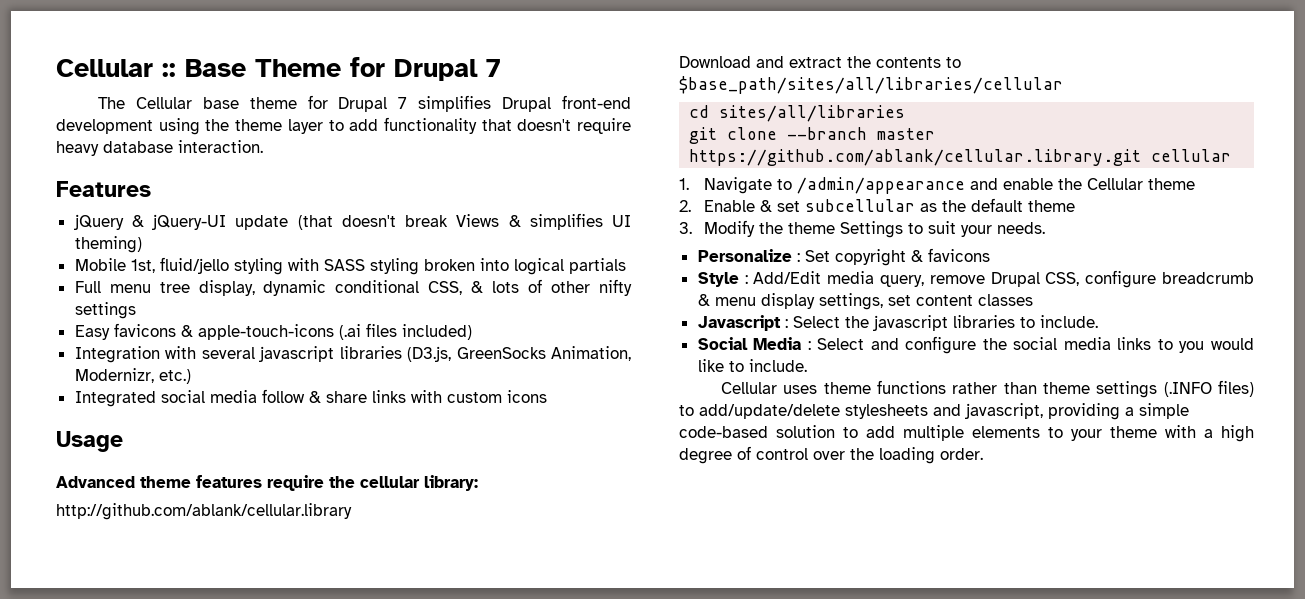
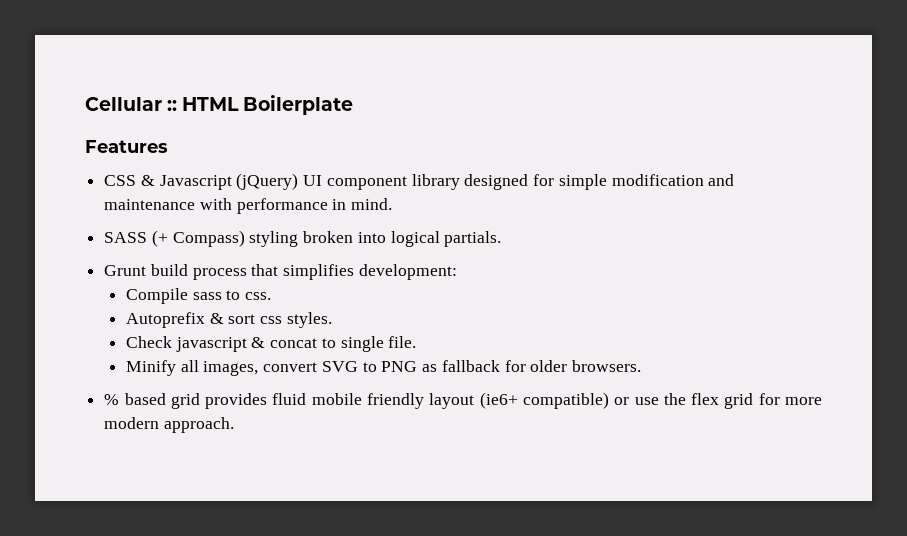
- Cellular :: Base Theme for Drupal 7
- The Cellular base theme for Drupal 7 simplifies Drupal front-end development using the theme layer to add functionality that doesn't require heavy database interaction.
+ Cellular :: HTML Boilerplate
  Features
- jQuery & jQuery-UI update (that doesn't break Views & simplifies UI theming)
- Mobile 1st, fluid/jello styling with SASS styling broken into logical partials
- Full menu tree display, dynamic conditional CSS, & lots of other nifty settings
- Easy favicons & apple-touch-icons (.ai files included)
- Integration with several javascript libraries (D3.js, GreenSocks Animation, Modernizr, etc.)
- Integrated social media follow & share links with custom icons
- Usage
- Advanced theme features require the cellular library:
- http://github.com/ablank/cellular.library
- Download and extract the contents to $base_path/sites/all/libraries/cellular
- cd sites/all/libraries
- git clone --branch master https://github.com/ablank/cellular.library.git cellular
- 1. Navigate to /admin/appearance and enable the Cellular theme
- 2. Enable & set subcellular as the default theme
- 3. Modify the theme Settings to suit your needs.
- Personalize : Set copyright & favicons
- Style : Add/Edit media query, remove Drupal CSS, configure breadcrumb & menu display settings, set content classes
- Javascript : Select the javascript libraries to include.
- Social Media : Select and configure the social media links to you would like to include.
- Cellular uses theme functions rather than theme settings (.INFO files) to add/update/delete stylesheets and javascript, providing a simple code-based solution to add multiple elements to your theme with a high degree of control over the loading order.
+ CSS & Javascript (jQuery) UI component library designed for simple modification and maintenance with performance in mind.
+ SASS (+ Compass) styling broken into logical partials.
+ Grunt build process that simplifies development:
+ Compile sass to css.
+ Autoprefix & sort css styles.
+ Check javascript & concat to single file.
+ Minify all images, convert SVG to PNG as fallback for older browsers.
+ % based grid provides fluid mobile friendly layout (ie6+ compatible) or use the flex grid for more modern approach.

